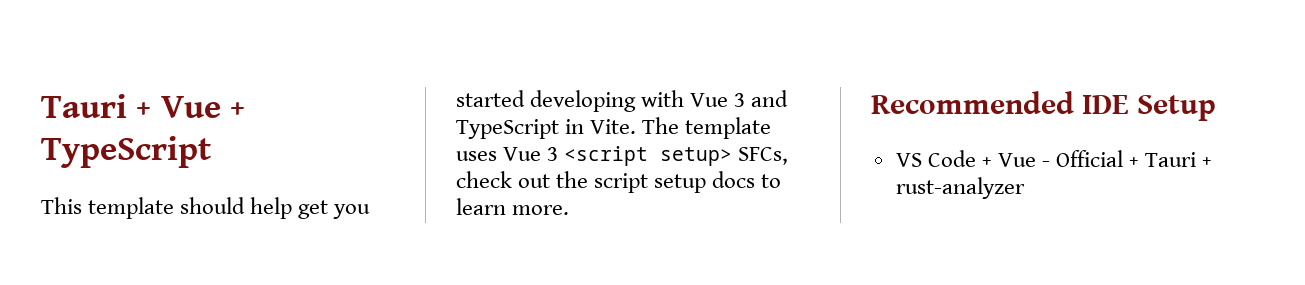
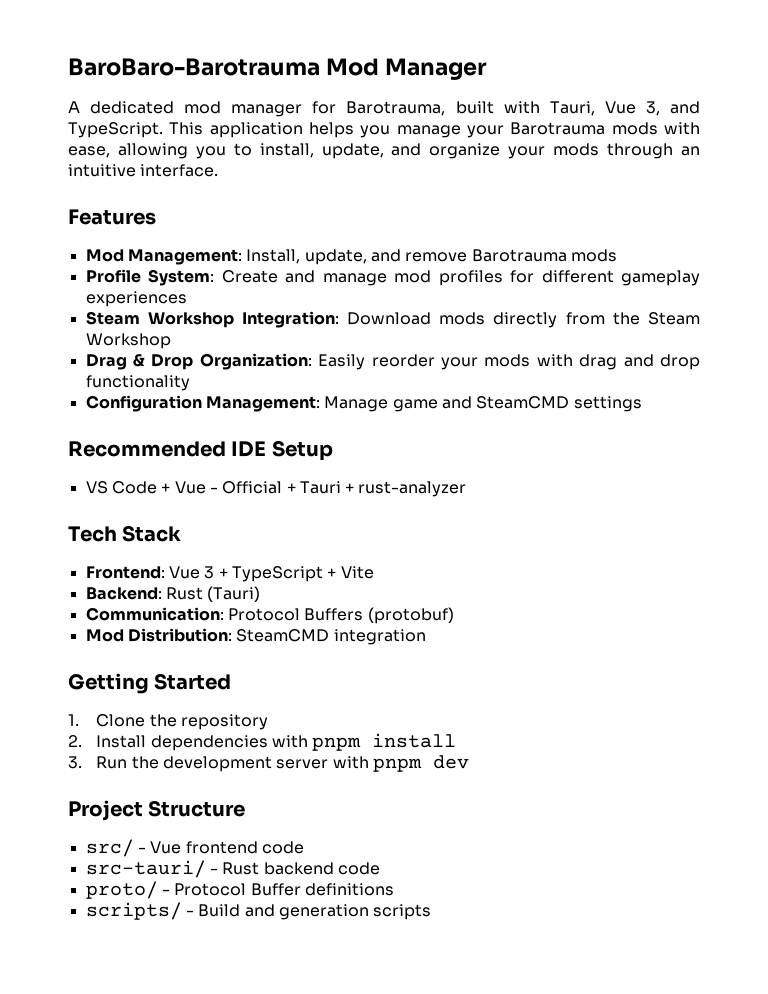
- Tauri + Vue + TypeScript
- This template should help get you started developing with Vue 3 and TypeScript in Vite. The template uses Vue 3 <script setup> SFCs, check out the script setup docs to learn more.
+ BaroBaro-Barotrauma Mod Manager
+ A dedicated mod manager for Barotrauma, built with Tauri, Vue 3, and TypeScript. This application helps you manage your Barotrauma mods with ease, allowing you to install, update, and organize your mods through an intuitive interface.
+ Features
+ Mod Management: Install, update, and remove Barotrauma mods
+ Profile System: Create and manage mod profiles for different gameplay experiences
+ Steam Workshop Integration: Download mods directly from the Steam Workshop
+ Drag & Drop Organization: Easily reorder your mods with drag and drop functionality
+ Configuration Management: Manage game and SteamCMD settings
+ Tech Stack
+ Frontend: Vue 3 + TypeScript + Vite
+ Backend: Rust (Tauri)
+ Communication: Protocol Buffers (protobuf)
+ Mod Distribution: SteamCMD integration
+ Getting Started
+ 1. Clone the repository
+ 2. Install dependencies with pnpm install
+ 3. Run the development server with pnpm dev
+ Project Structure
+ src/ - Vue frontend code
+ src-tauri/ - Rust backend code
+ proto/ - Protocol Buffer definitions
+ scripts/ - Build and generation scripts

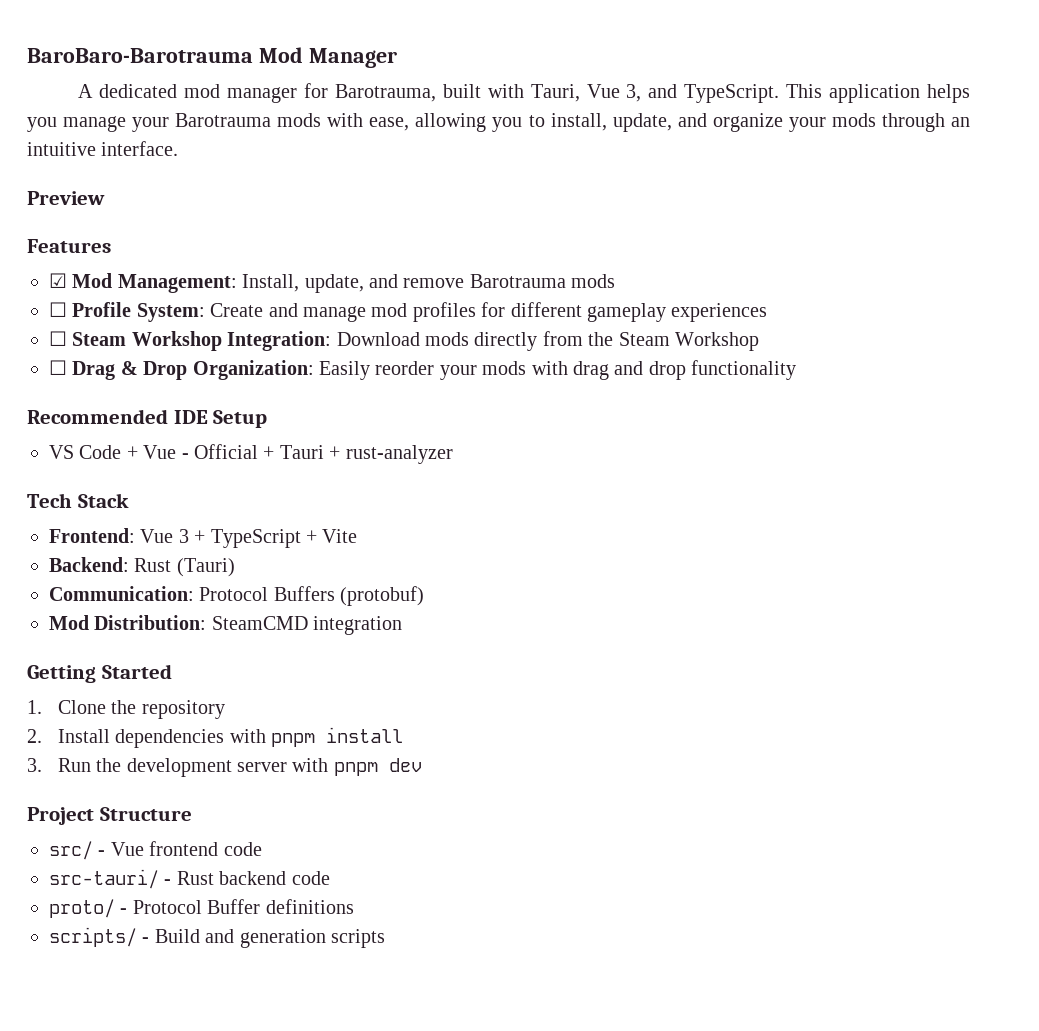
+ Preview
- Mod Management: Install, update, and remove Barotrauma mods
+ ☑ Mod Management: Install, update, and remove Barotrauma mods
- Profile System: Create and manage mod profiles for different gameplay experiences
+ ☐ Profile System: Create and manage mod profiles for different gameplay experiences
- Steam Workshop Integration: Download mods directly from the Steam Workshop
+ ☐ Steam Workshop Integration: Download mods directly from the Steam Workshop
- Drag & Drop Organization: Easily reorder your mods with drag and drop functionality
+ ☐ Drag & Drop Organization: Easily reorder your mods with drag and drop functionality
- Configuration Management: Manage game and SteamCMD settings

